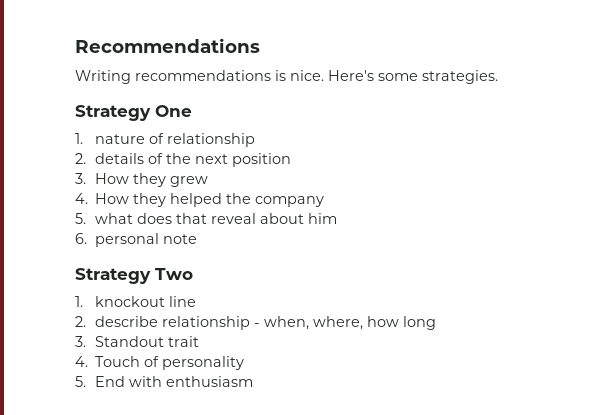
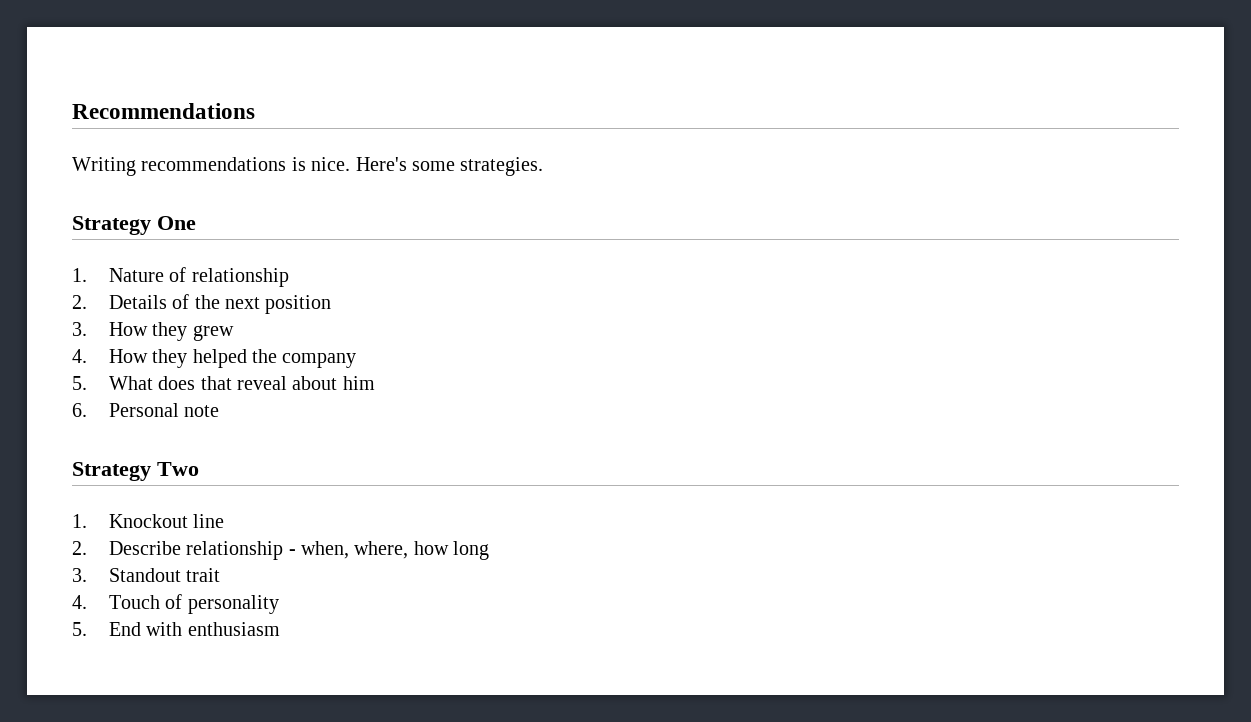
- 1. nature of relationship
+ 1. Nature of relationship
- 2. details of the next position
+ 2. Details of the next position
- 5. what does that reveal about him
+ 5. What does that reveal about him
- 6. personal note
+ 6. Personal note
- 1. knockout line
+ 1. Knockout line
- 2. describe relationship - when, where, how long
+ 2. Describe relationship - when, where, how long

